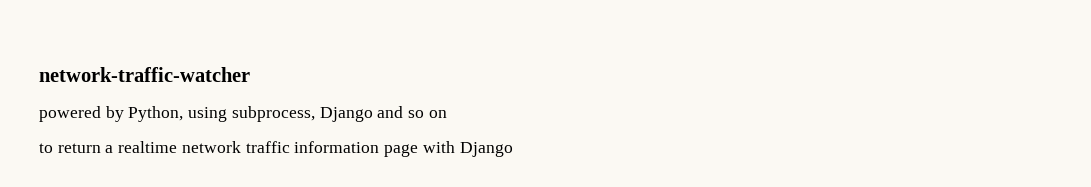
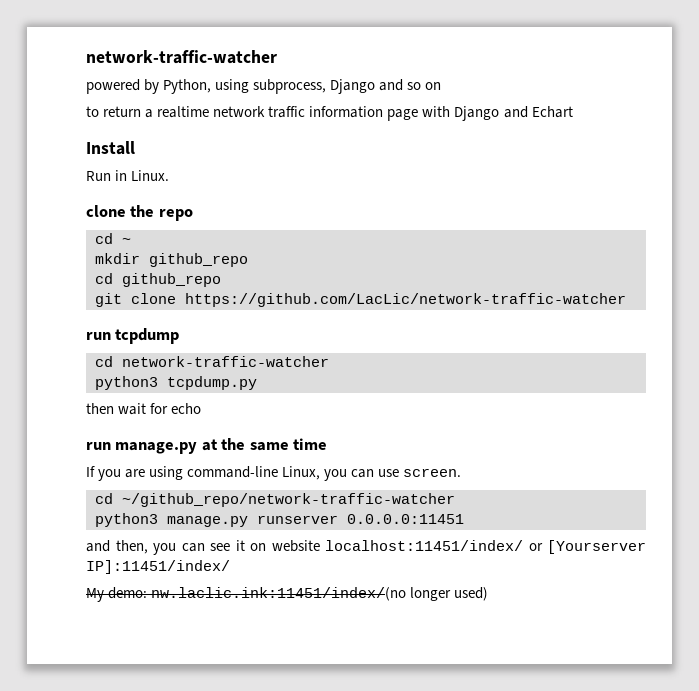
- to return a realtime network traffic information page with Django
+ to return a realtime network traffic information page with Django and Echart
+ Install
+ Run in Linux.
+ clone the repo
+ cd ~
+ mkdir github_repo
+ cd github_repo
+ git clone https://github.com/LacLic/network-traffic-watcher
+ run tcpdump
+ cd network-traffic-watcher
+ python3 tcpdump.py
+ then wait for echo
+ run manage.py at the same time
+ If you are using command-line Linux, you can use screen.
+ cd ~/github_repo/network-traffic-watcher
+ python3 manage.py runserver 0.0.0.0:11451
+ and then, you can see it on website localhost:11451/index/ or [Yourserver IP]:11451/index/
+ My demo: nw.laclic.ink:11451/index/(no longer used)

